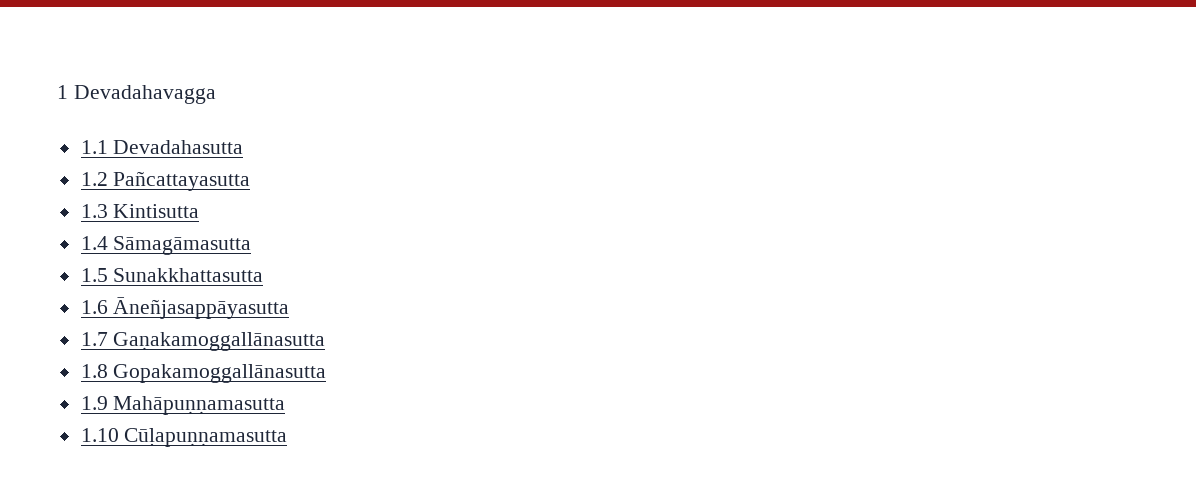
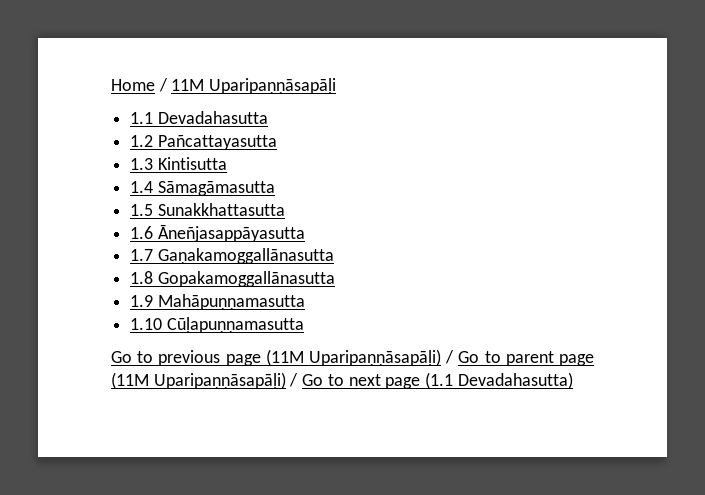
- 1 Devadahavagga
+ Home / 11M Uparipaṇṇāsapāḷi
+ Go to previous page (11M Uparipaṇṇāsapāḷi) / Go to parent page (11M Uparipaṇṇāsapāḷi) / Go to next page (1.1 Devadahasutta)

